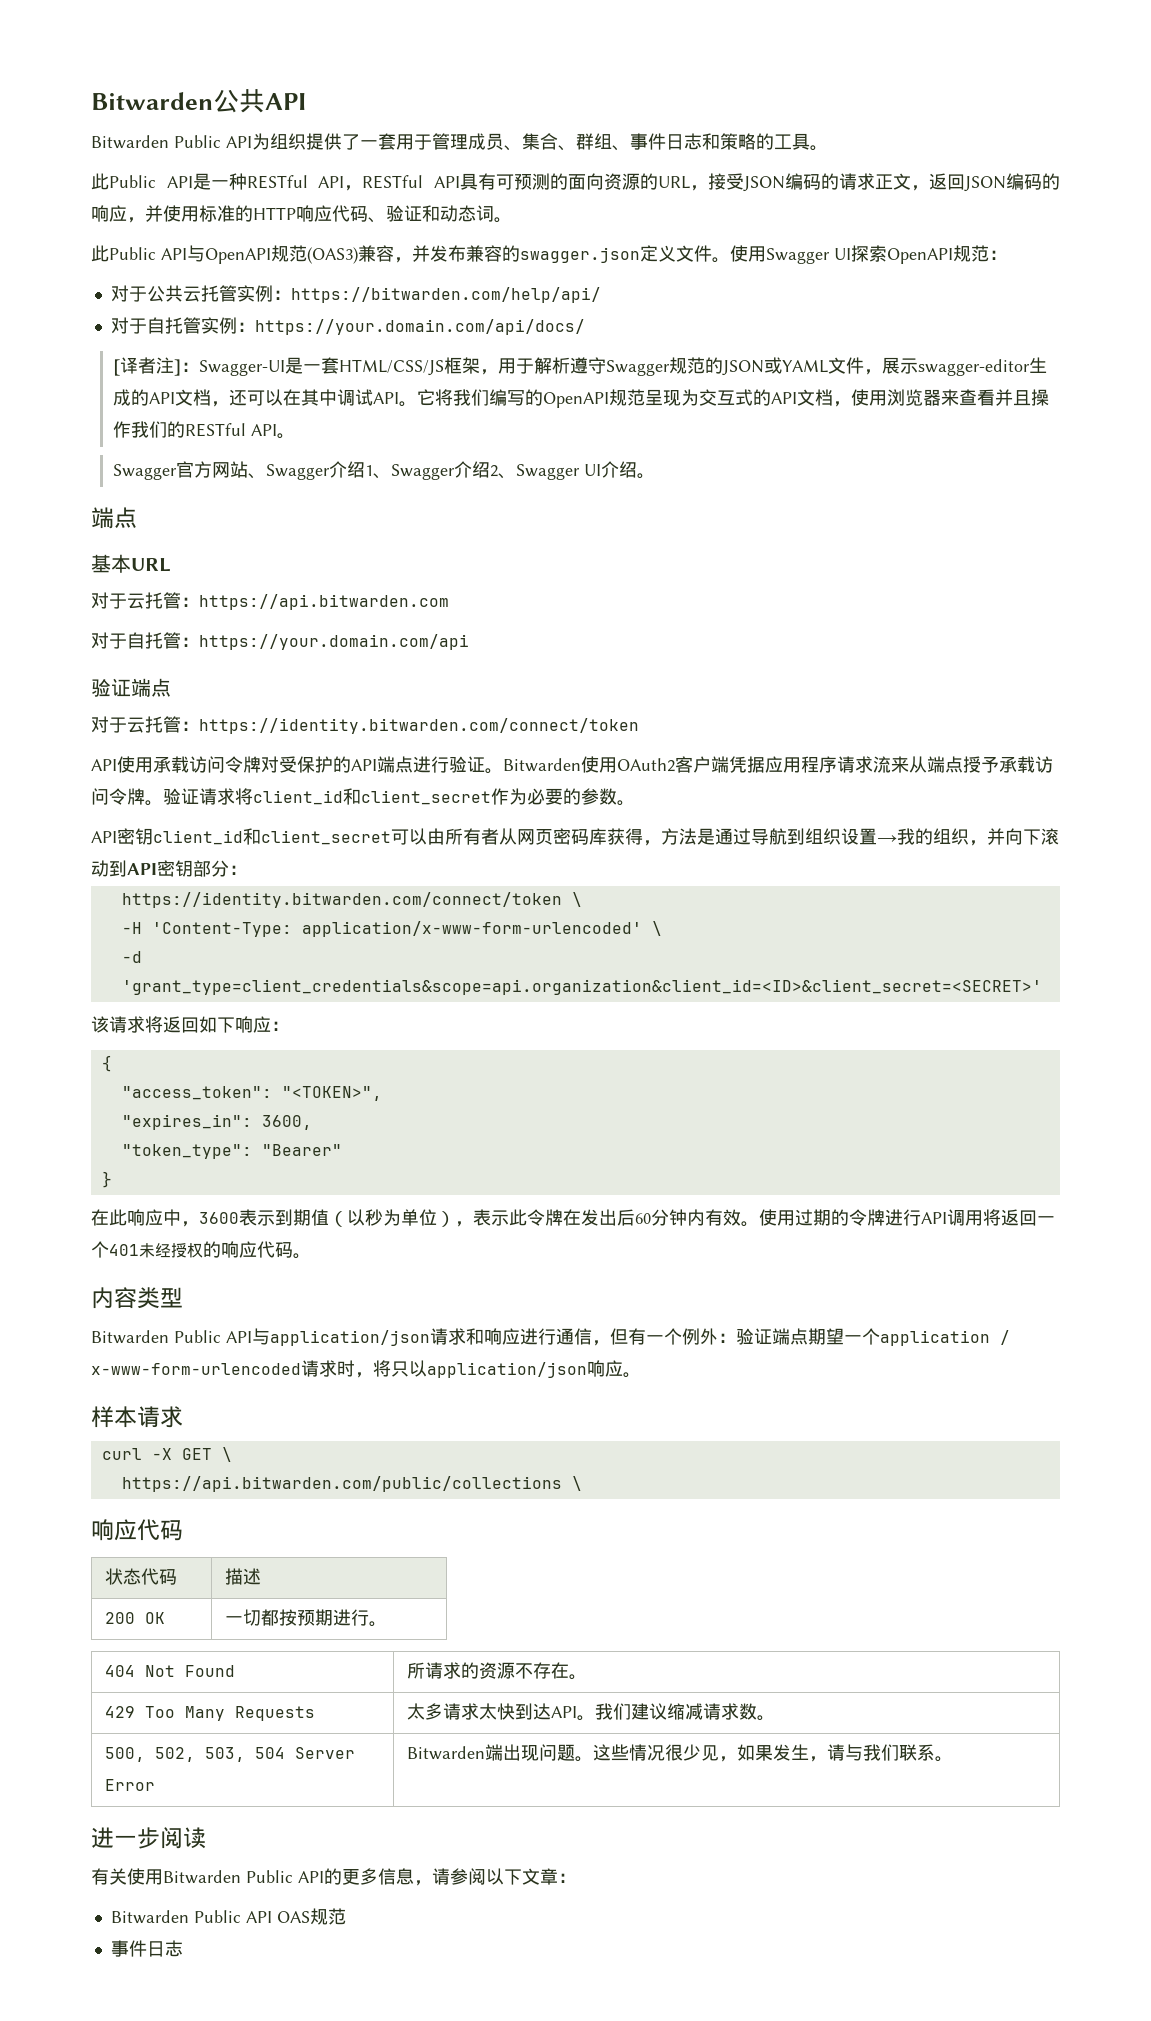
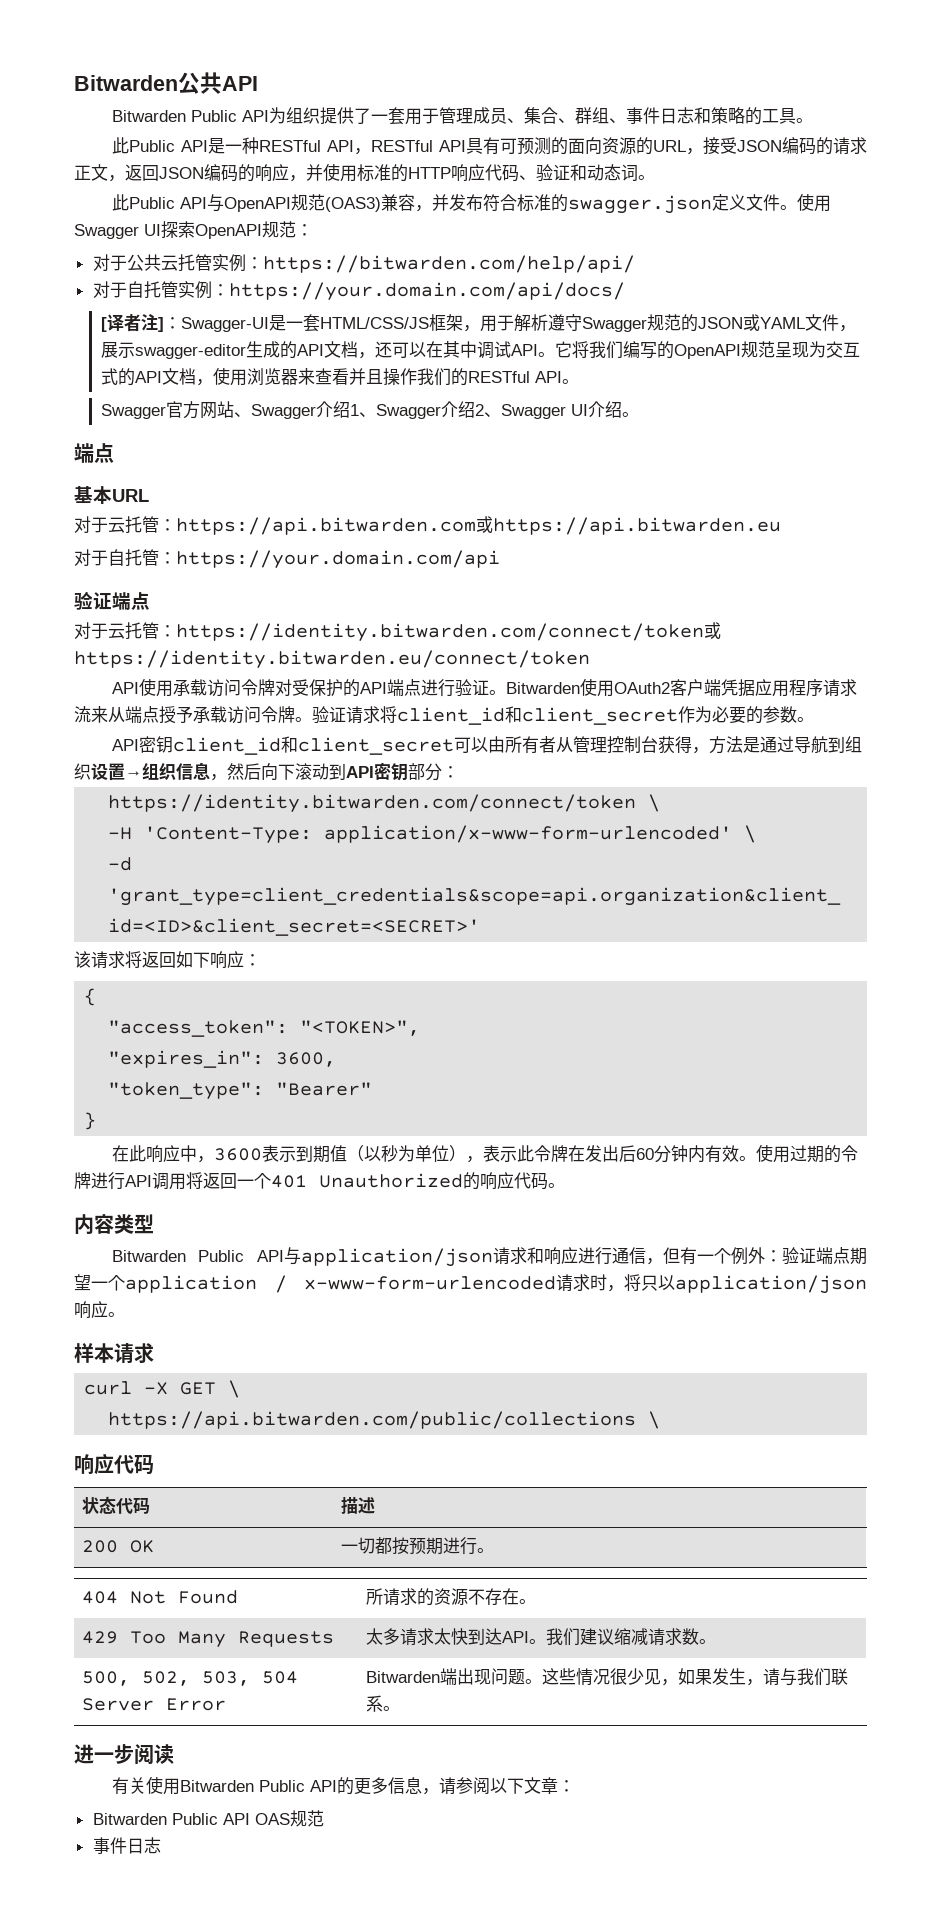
- 此Public API与OpenAPI规范(OAS3)兼容，并发布兼容的swagger.json定义文件。
+ 此Public API与OpenAPI规范(OAS3)兼容，并发布符合标准的swagger.json定义文件。
- 对于云托管：https://api.bitwarden.com
+ 对于云托管：https://api.bitwarden.com或https://api.bitwarden.eu
- 对于云托管：https://identity.bitwarden.com/connect/token
+ 对于云托管：https://identity.bitwarden.com/connect/token或https://identity.bitwarden.eu/connect/token
- API密钥client_id和client_secret可以由所有者从网页密码库获得，方法是通过导航到组织设置→我的组织，并向下滚动到API密钥部分：
+ API密钥client_id和client_secret可以由所有者从管理控制台获得，方法是通过导航到组织设置→组织信息，然后向下滚动到API密钥部分：
- 使用过期的令牌进行API调用将返回一个401未经授权的响应代码。
+ 使用过期的令牌进行API调用将返回一个401 Unauthorized的响应代码。

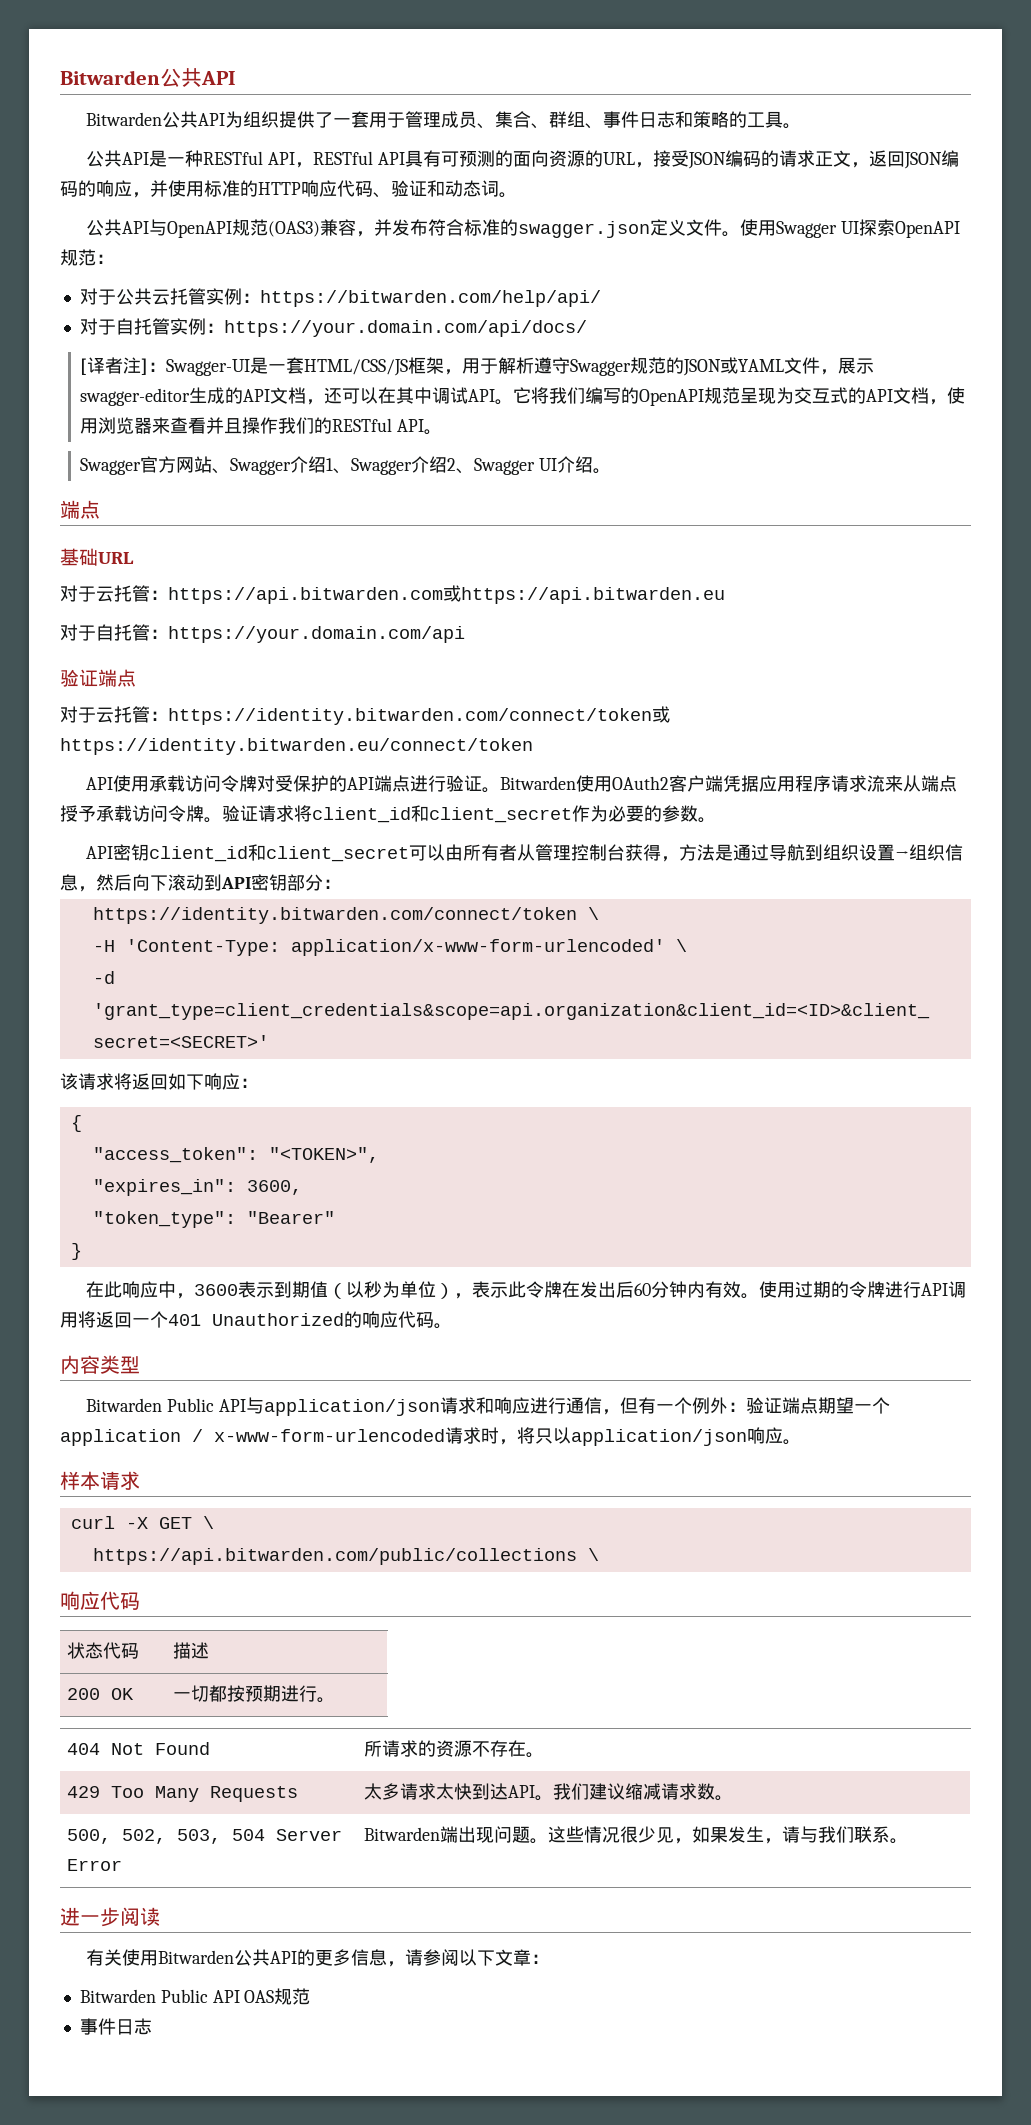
- Bitwarden Public API为组织提供了一套用于管理成员、集合、群组、事件日志和策略的工具。
+ Bitwarden公共API为组织提供了一套用于管理成员、集合、群组、事件日志和策略的工具。
- 此Public API是一种RESTful API，RESTful API具有可预测的面向资源的URL，接受JSON编码的请求正文，返回JSON编码的响应，并使用标准的HTTP响应代码、验证和动态词。
+ 公共API是一种RESTful API，RESTful API具有可预测的面向资源的URL，接受JSON编码的请求正文，返回JSON编码的响应，并使用标准的HTTP响应代码、验证和动态词。
- 此Public API与OpenAPI规范(OAS3)兼容，并发布符合标准的swagger.json定义文件。
+ 公共API与OpenAPI规范(OAS3)兼容，并发布符合标准的swagger.json定义文件。
- 基本URL
+ 基础URL
- 有关使用Bitwarden Public API的更多信息，请参阅以下文章：
+ 有关使用Bitwarden公共API的更多信息，请参阅以下文章：

